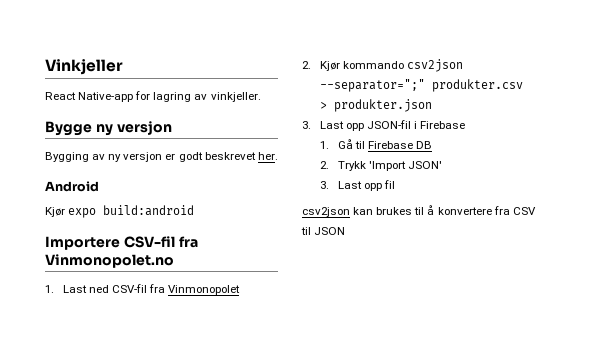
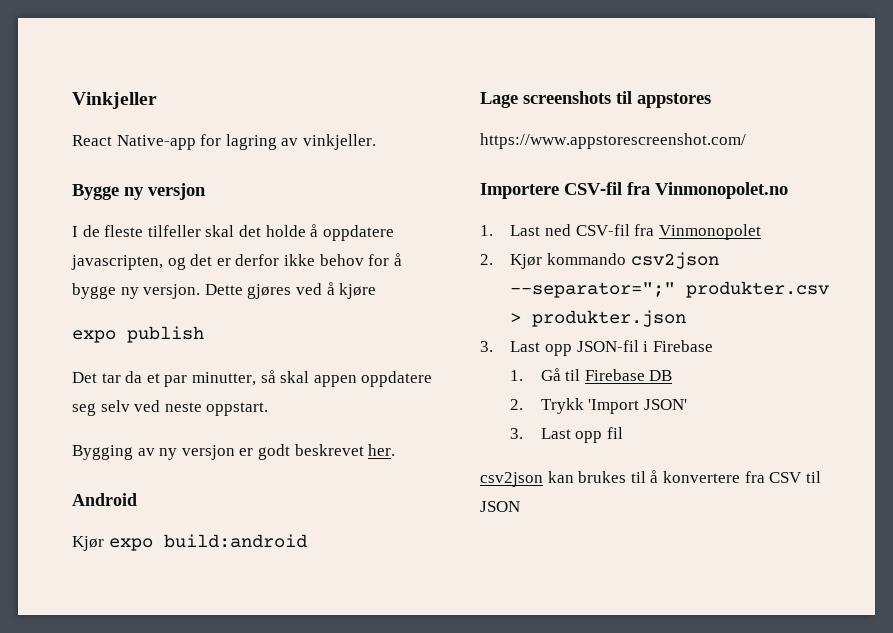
+ I de fleste tilfeller skal det holde å oppdatere javascripten, og det er derfor ikke behov for å bygge ny versjon. Dette gjøres ved å kjøre
+ expo publish
+ Det tar da et par minutter, så skal appen oppdatere seg selv ved neste oppstart.
+ Lage screenshots til appstores
+ https://www.appstorescreenshot.com/

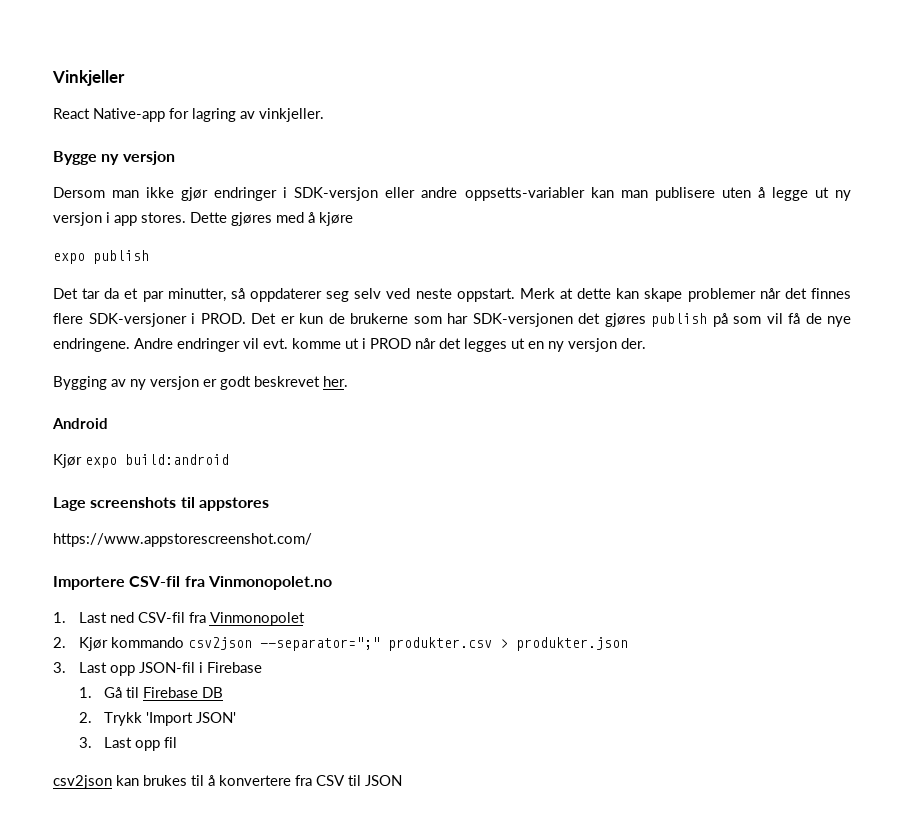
- I de fleste tilfeller skal det holde å oppdatere javascripten, og det er derfor ikke behov for å bygge ny versjon.
+ Dersom man ikke gjør endringer i SDK-versjon eller andre oppsetts-variabler kan man publisere uten å legge ut ny versjon i app stores.
- Dette gjøres ved å kjøre
+ Dette gjøres med å kjøre
- Det tar da et par minutter, så skal appen oppdatere seg selv ved neste oppstart.
+ Det tar da et par minutter, så oppdaterer seg selv ved neste oppstart. Merk at dette kan skape problemer når det finnes flere SDK-versjoner i PROD. Det er kun de brukerne som har SDK-versjonen det gjøres publish på som vil få de nye endringene. Andre endringer vil evt. komme ut i PROD når det legges ut en ny versjon der.

